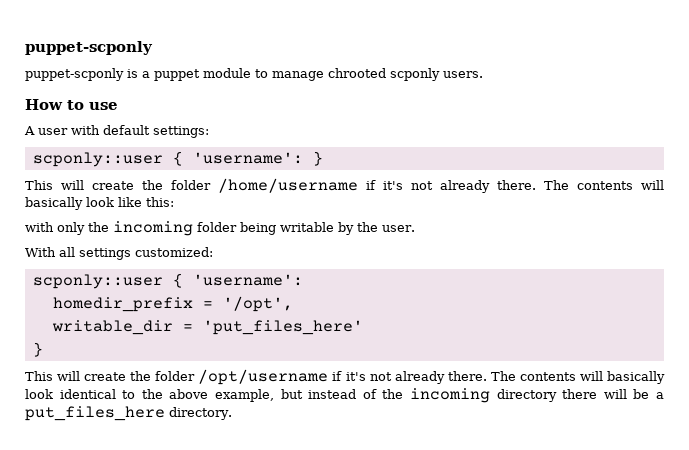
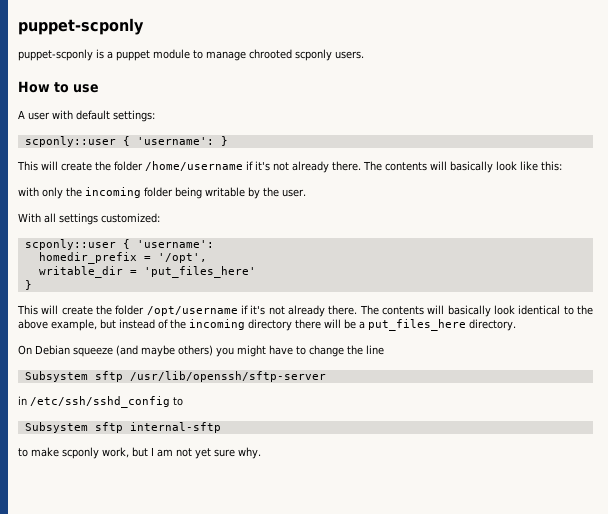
+ On Debian squeeze (and maybe others) you might have to change the line
+ Subsystem sftp /usr/lib/openssh/sftp-server
+ in /etc/ssh/sshd_config to
+ Subsystem sftp internal-sftp
+ to make scponly work, but I am not yet sure why.

